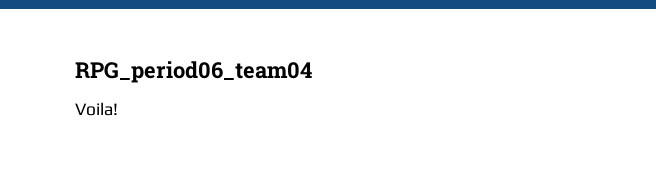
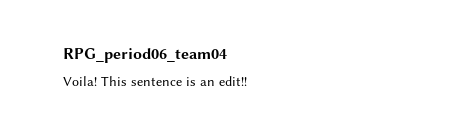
+ This sentence is an edit!!

